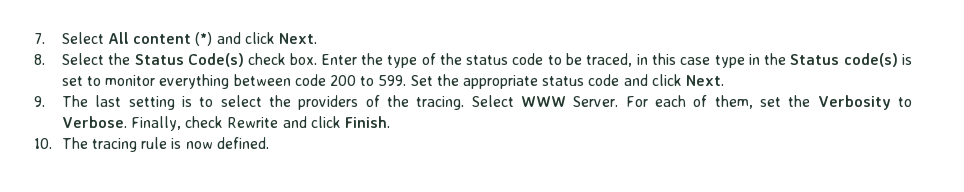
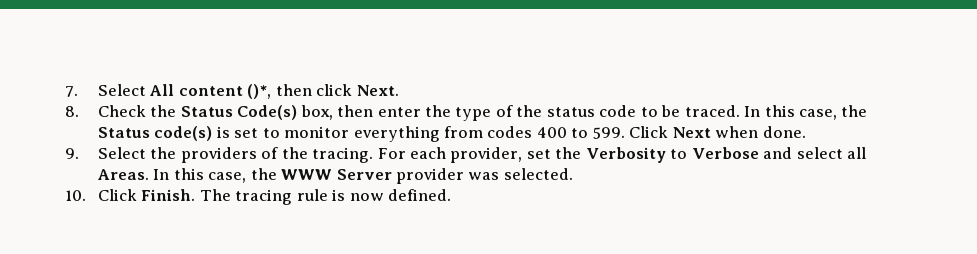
- 7. Select All content (*) and click Next.
+ 7. Select All content ()*, then click Next.
- 8. Select the Status Code(s) check box. Enter the type of the status code to be traced, in this case type in the Status code(s) is set to monitor everything between code 200 to 599. Set the appropriate status code and click Next.
- 9. The last setting is to select the providers of the tracing.
+ 8. Check the Status Code(s) box, then enter the type of the status code to be traced. In this case, the Status code(s) is set to monitor everything from codes 400 to 599. Click Next when done.
+ 9. Select the providers of the tracing.
- Select WWW Server. For each of them, set the Verbosity to Verbose. Finally, check Rewrite and click Finish.
+ For each provider, set the Verbosity to Verbose and select all Areas. In this case, the WWW Server provider was selected.
- 10. The tracing rule is now defined.
+ 10. Click Finish. The tracing rule is now defined.

